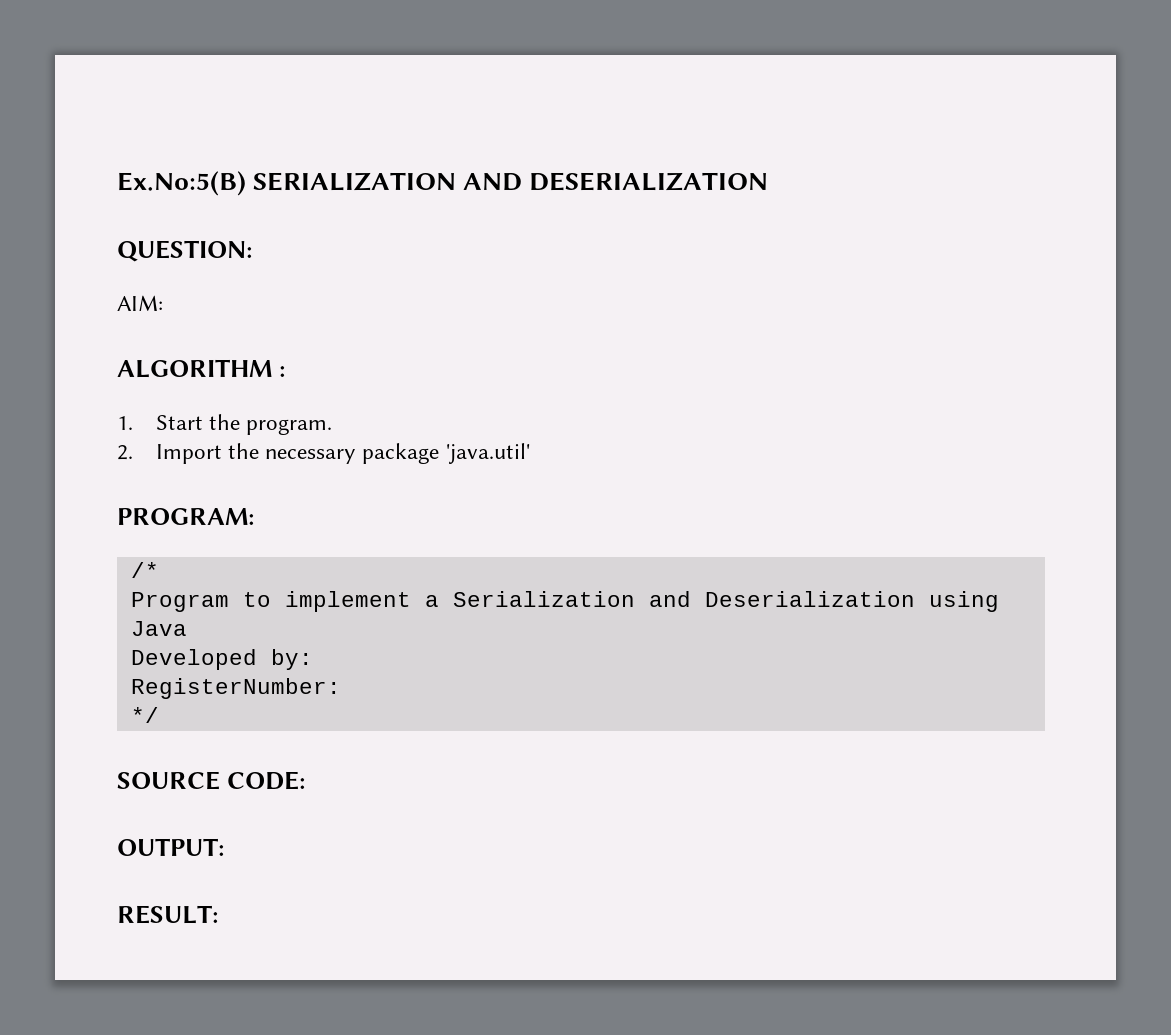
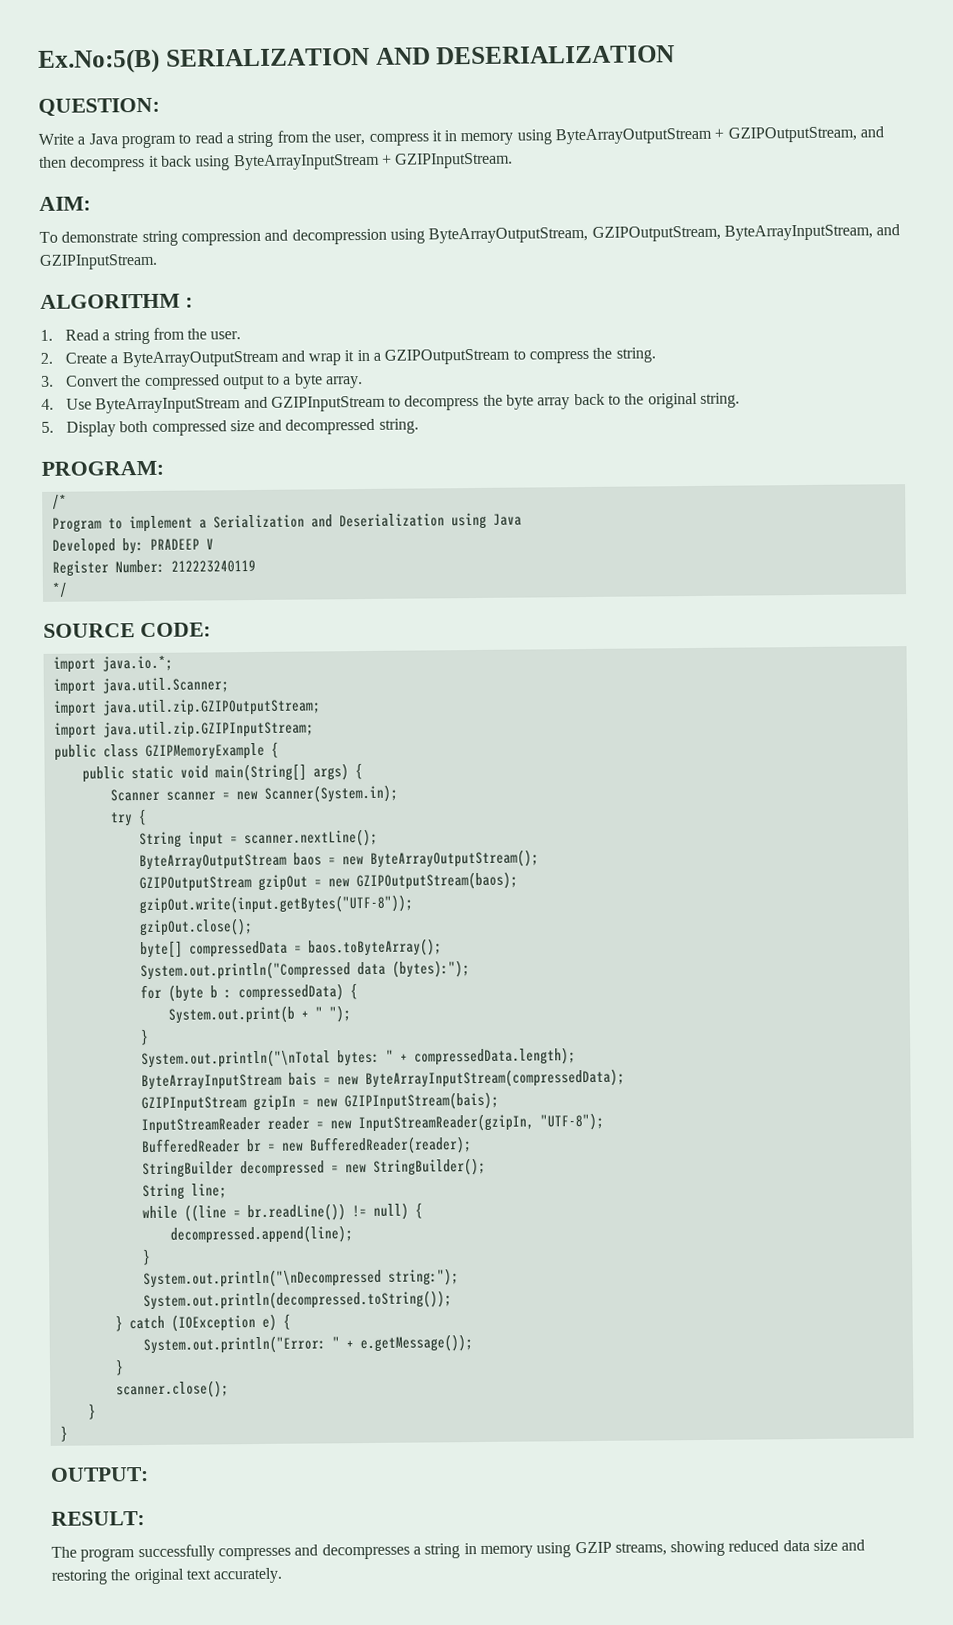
+ Write a Java program to read a string from the user, compress it in memory using ByteArrayOutputStream + GZIPOutputStream, and then decompress it back using ByteArrayInputStream + GZIPInputStream.
  AIM:
+ To demonstrate string compression and decompression using ByteArrayOutputStream, GZIPOutputStream, ByteArrayInputStream, and GZIPInputStream.
  ALGORITHM :
- 1. Start the program.
- 2. Import the necessary package 'java.util'
+ 1. Read a string from the user.
+ 2. Create a ByteArrayOutputStream and wrap it in a GZIPOutputStream to compress the string.
+ 3. Convert the compressed output to a byte array.
+ 4. Use ByteArrayInputStream and GZIPInputStream to decompress the byte array back to the original string.
+ 5. Display both compressed size and decompressed string.
- Developed by:
- RegisterNumber:
+ Developed by: PRADEEP V
+ Register Number: 212223240119
  */
  SOURCE CODE:
+ import java.io.*;
+ import java.util.Scanner;
+ import java.util.zip.GZIPOutputStream;
+ import java.util.zip.GZIPInputStream;
+ public class GZIPMemoryExample {
+ public static void main(String[] args) {
+ Scanner scanner = new Scanner(System.in);
+ try {
+ String input = scanner.nextLine();
+ ByteArrayOutputStream baos = new ByteArrayOutputStream();
+ GZIPOutputStream gzipOut = new GZIPOutputStream(baos);
+ gzipOut.write(input.getBytes("UTF-8"));
+ gzipOut.close();
+ byte[] compressedData = baos.toByteArray();
+ System.out.println("Compressed data (bytes):");
+ for (byte b : compressedData) {
+ System.out.print(b + " ");
+ }
+ System.out.println("\nTotal bytes: " + compressedData.length);
+ ByteArrayInputStream bais = new ByteArrayInputStream(compressedData);
+ GZIPInputStream gzipIn = new GZIPInputStream(bais);
+ InputStreamReader reader = new InputStreamReader(gzipIn, "UTF-8");
+ BufferedReader br = new BufferedReader(reader);
+ StringBuilder decompressed = new StringBuilder();
+ String line;
+ while ((line = br.readLine()) != null) {
+ decompressed.append(line);
+ }
+ System.out.println("\nDecompressed string:");
+ System.out.println(decompressed.toString());
+ } catch (IOException e) {
+ System.out.println("Error: " + e.getMessage());
+ }
+ scanner.close();
+ }
+ }
  OUTPUT:
  RESULT:
+ The program successfully compresses and decompresses a string in memory using GZIP streams, showing reduced data size and restoring the original text accurately.

